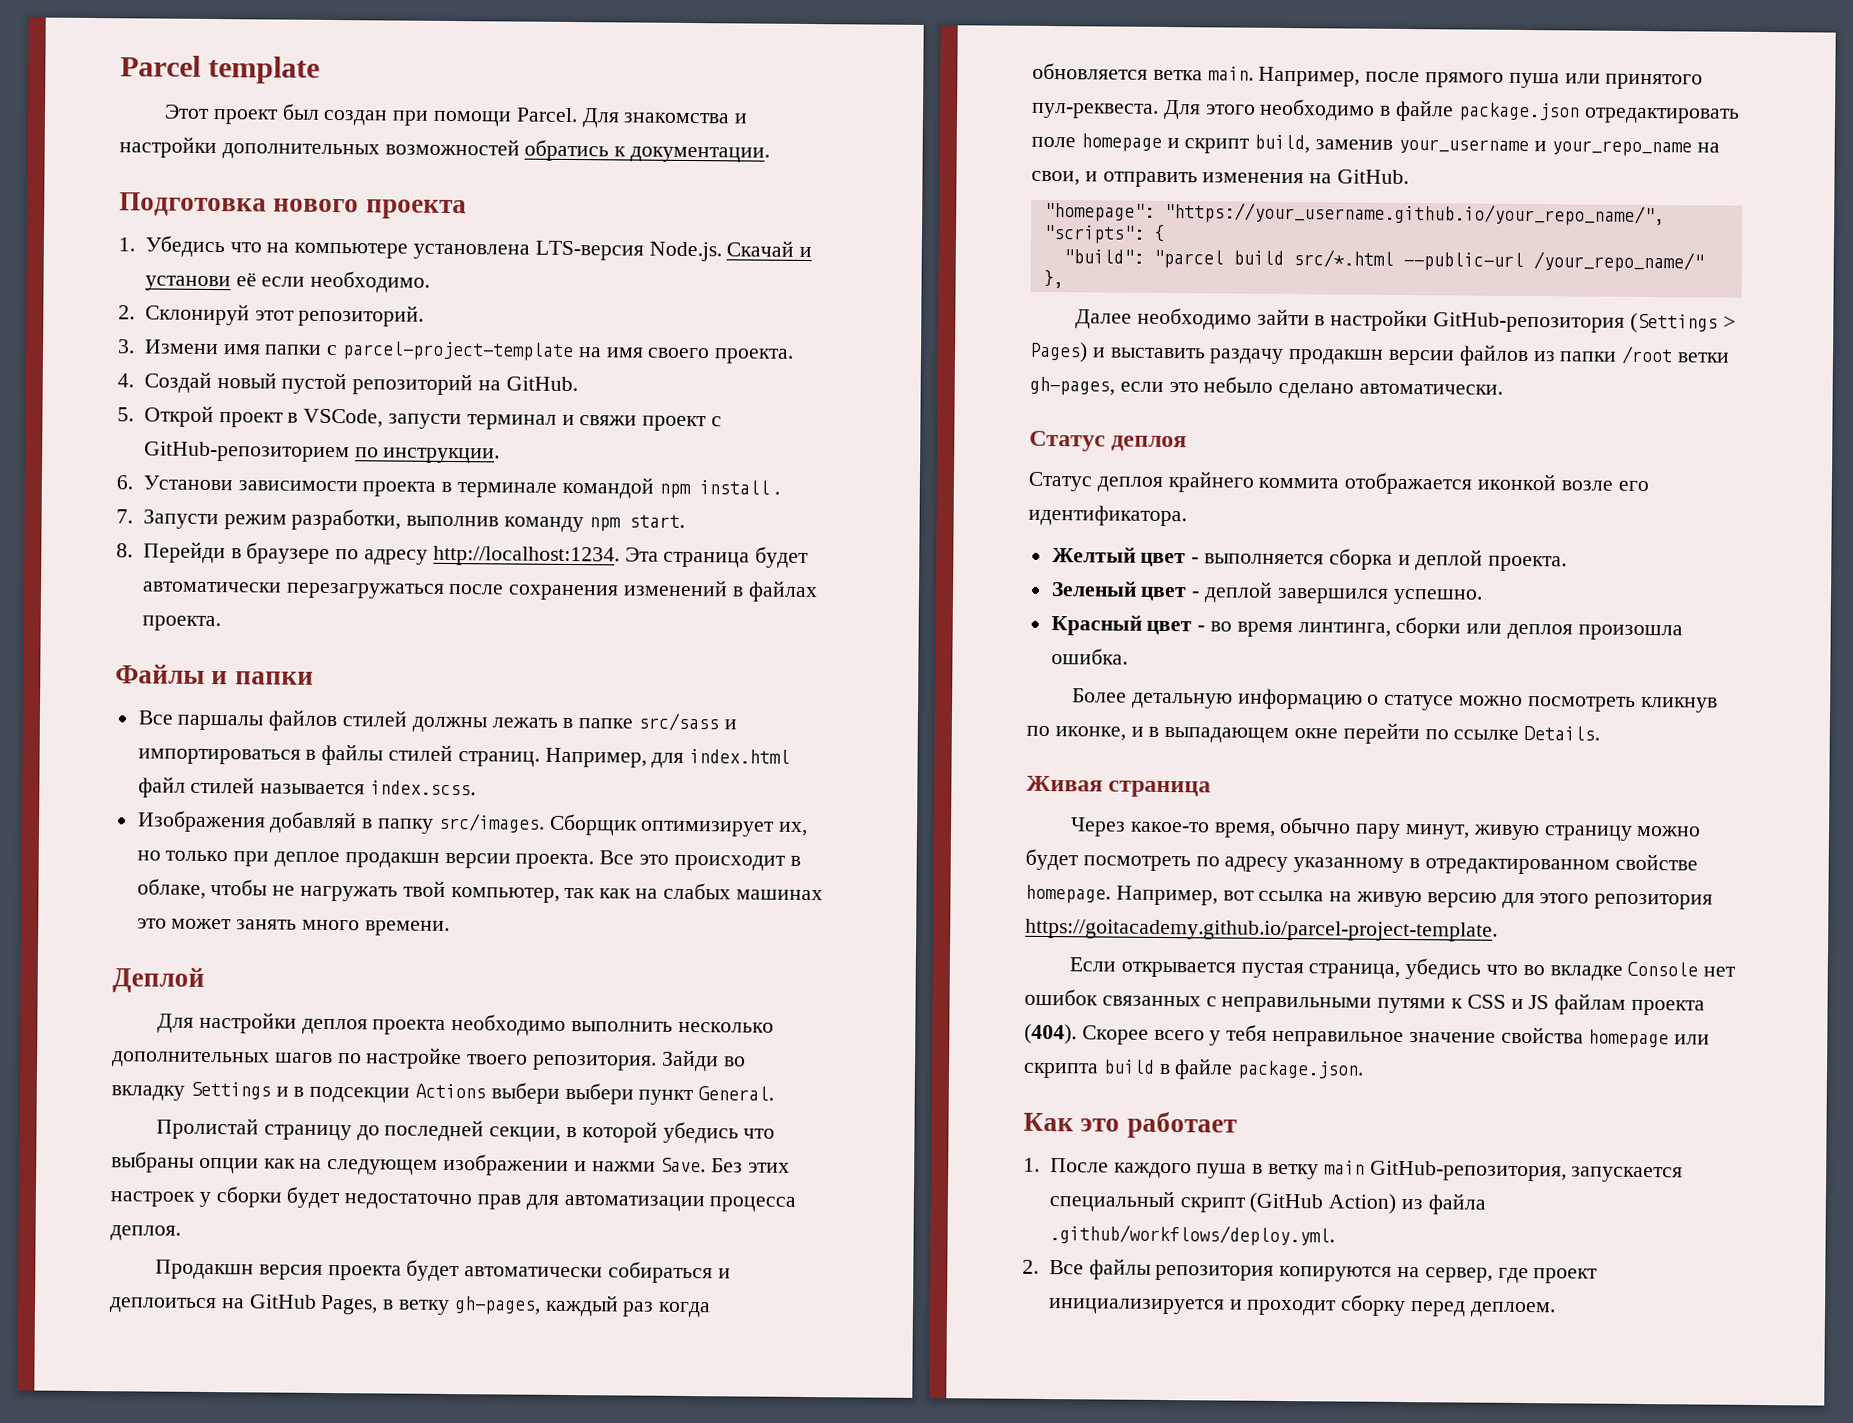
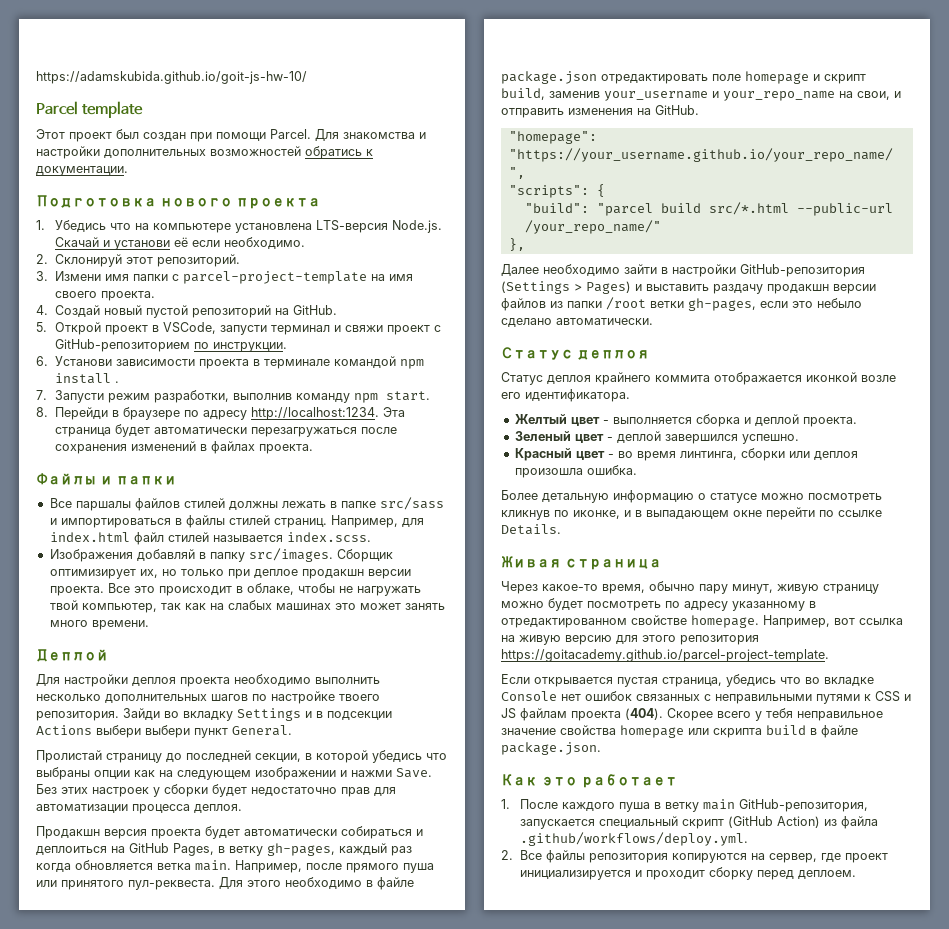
+ https://adamskubida.github.io/goit-js-hw-10/

